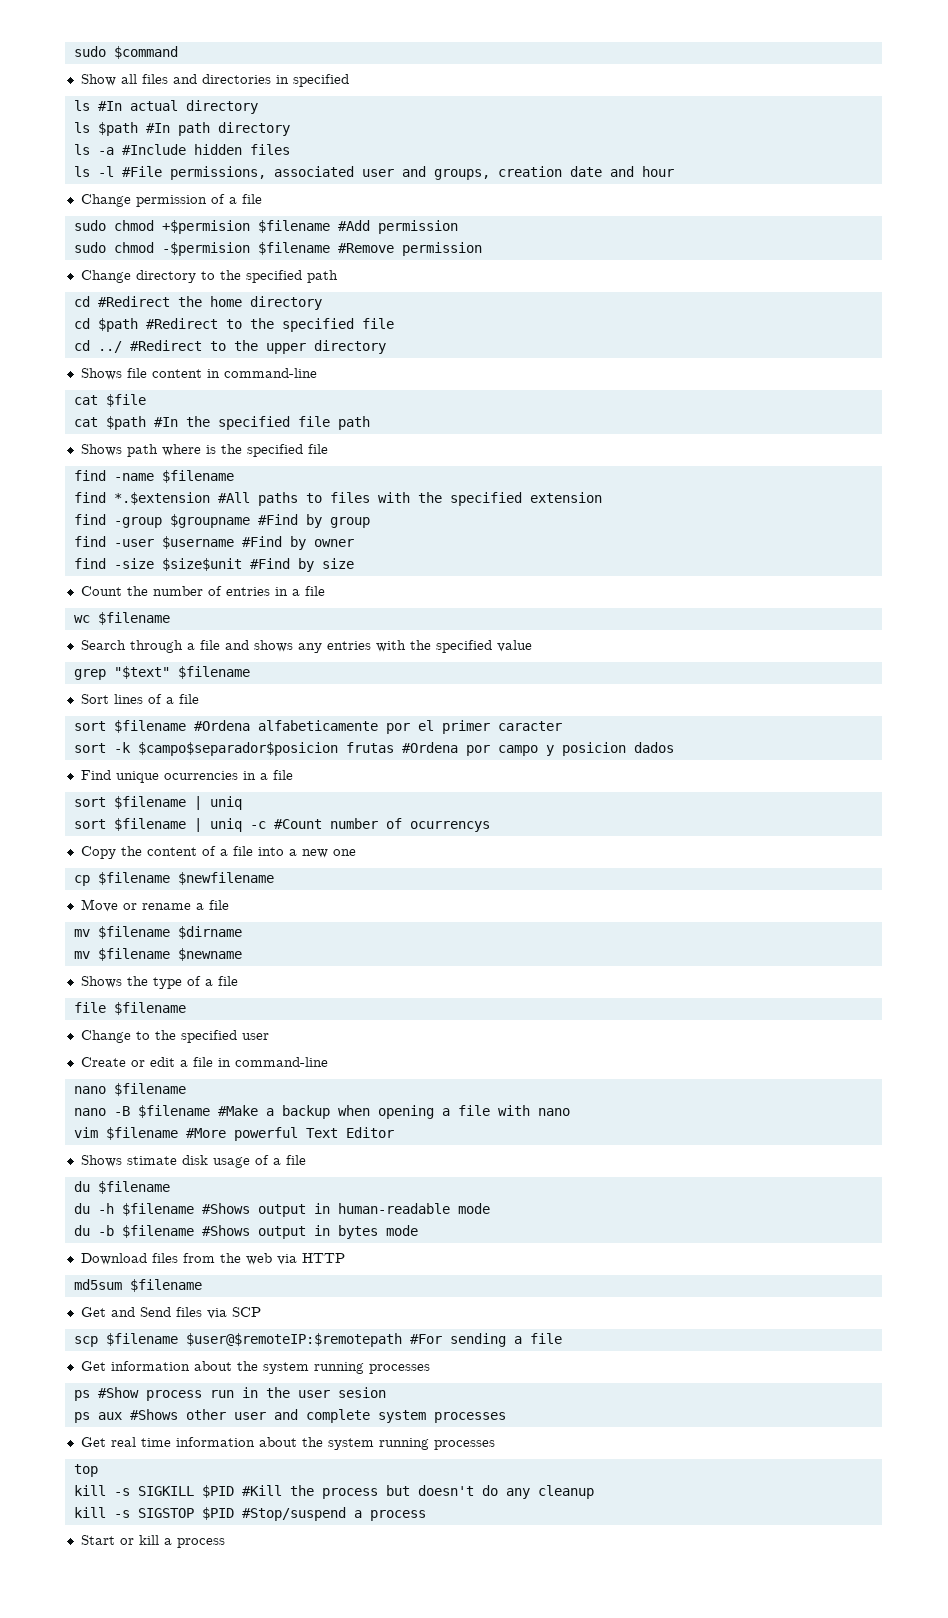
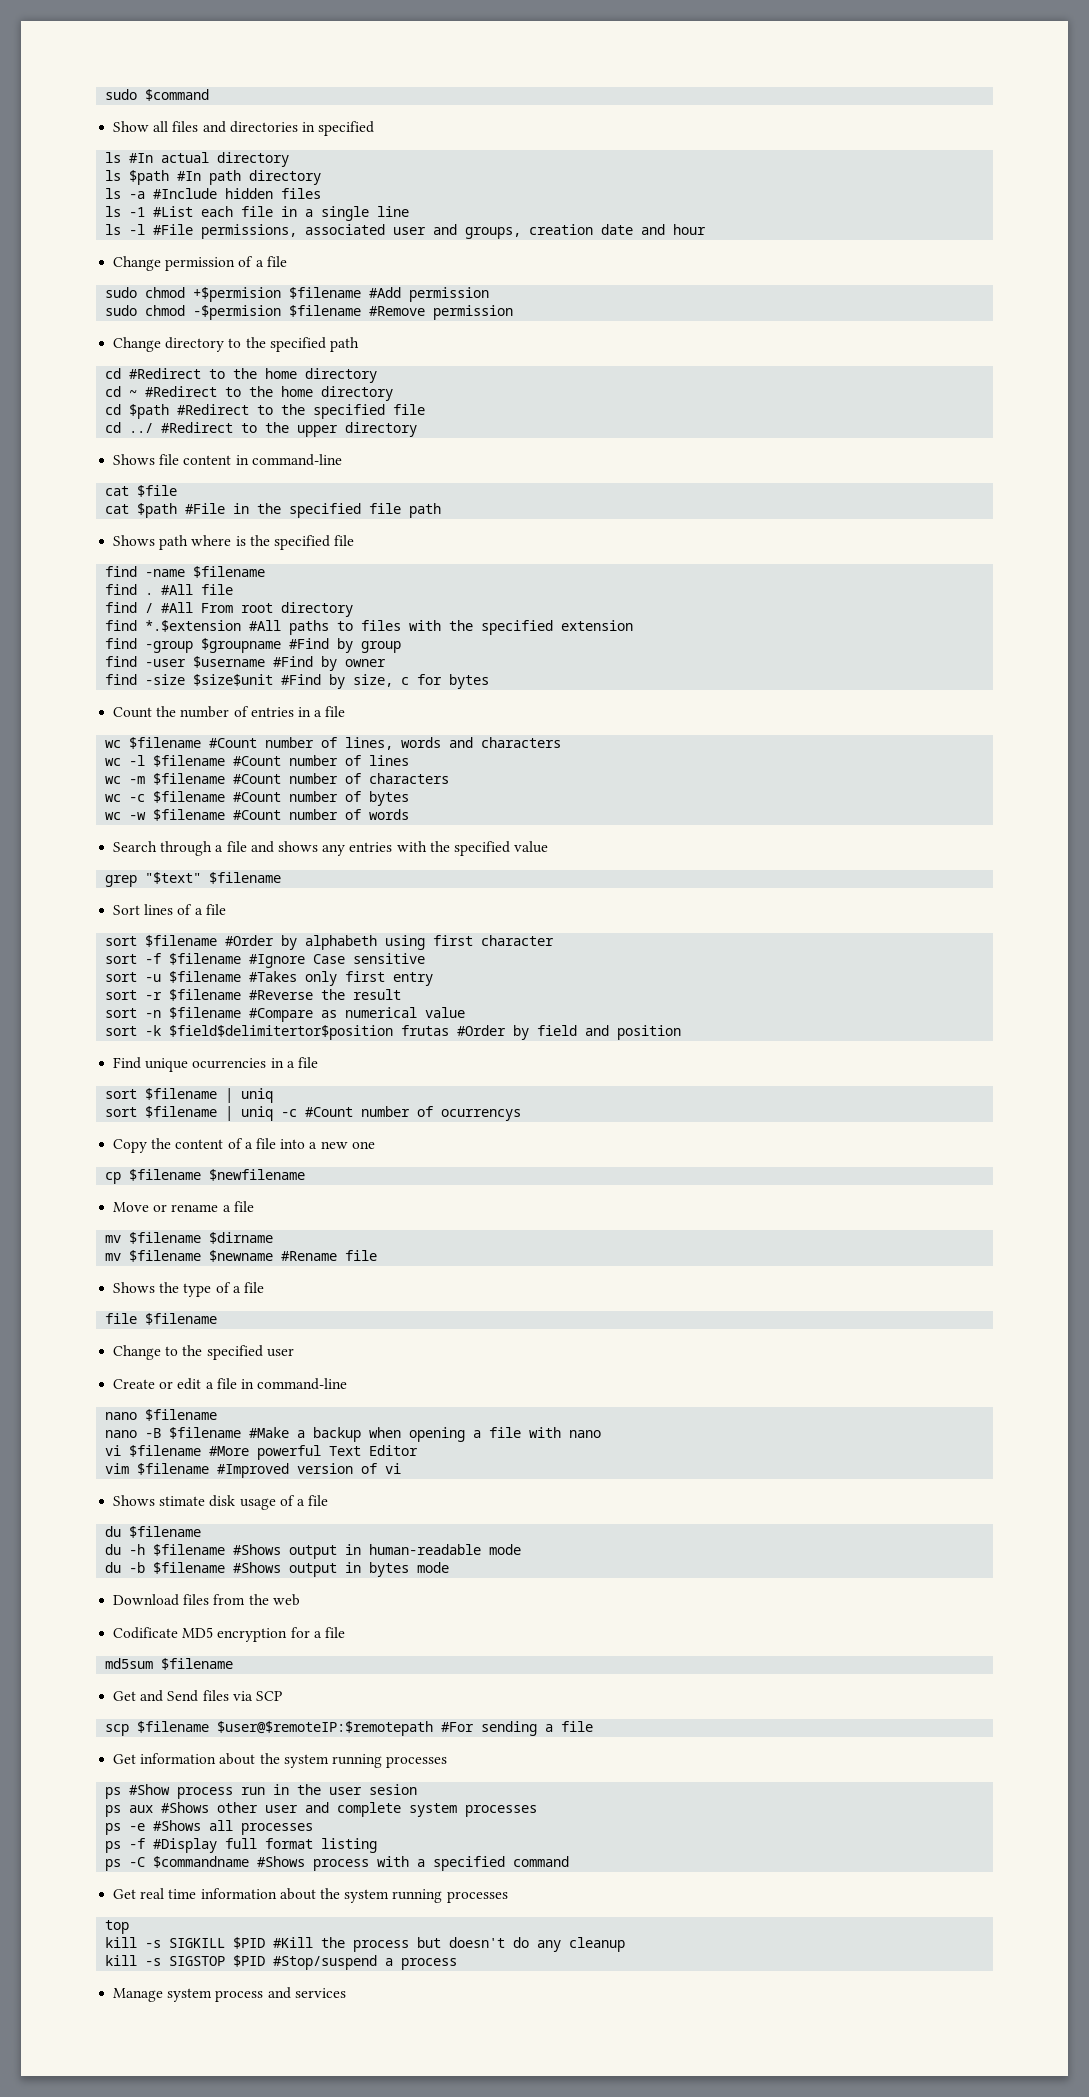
+ ls -1 #List each file in a single line
- cd #Redirect the home directory
+ cd #Redirect to the home directory
+ cd ~ #Redirect to the home directory
- cat $path #In the specified file path
+ cat $path #File in the specified file path
+ find . #All file
+ find / #All From root directory
- find -size $size$unit #Find by size
+ find -size $size$unit #Find by size, c for bytes
- wc $filename
+ wc $filename #Count number of lines, words and characters
+ wc -l $filename #Count number of lines
+ wc -m $filename #Count number of characters
+ wc -c $filename #Count number of bytes
+ wc -w $filename #Count number of words
- sort $filename #Ordena alfabeticamente por el primer caracter
- sort -k $campo$separador$posicion frutas #Ordena por campo y posicion dados
+ sort $filename #Order by alphabeth using first character
+ sort -f $filename #Ignore Case sensitive
+ sort -u $filename #Takes only first entry
+ sort -r $filename #Reverse the result
+ sort -n $filename #Compare as numerical value
+ sort -k $field$delimitertor$position frutas #Order by field and position
- mv $filename $newname
+ mv $filename $newname #Rename file
- vim $filename #More powerful Text Editor
+ vi $filename #More powerful Text Editor
+ vim $filename #Improved version of vi
- Download files from the web via HTTP
+ Download files from the web
+ Codificate MD5 encryption for a file
+ ps -e #Shows all processes
+ ps -f #Display full format listing
+ ps -C $commandname #Shows process with a specified command
- Start or kill a process
+ Manage system process and services

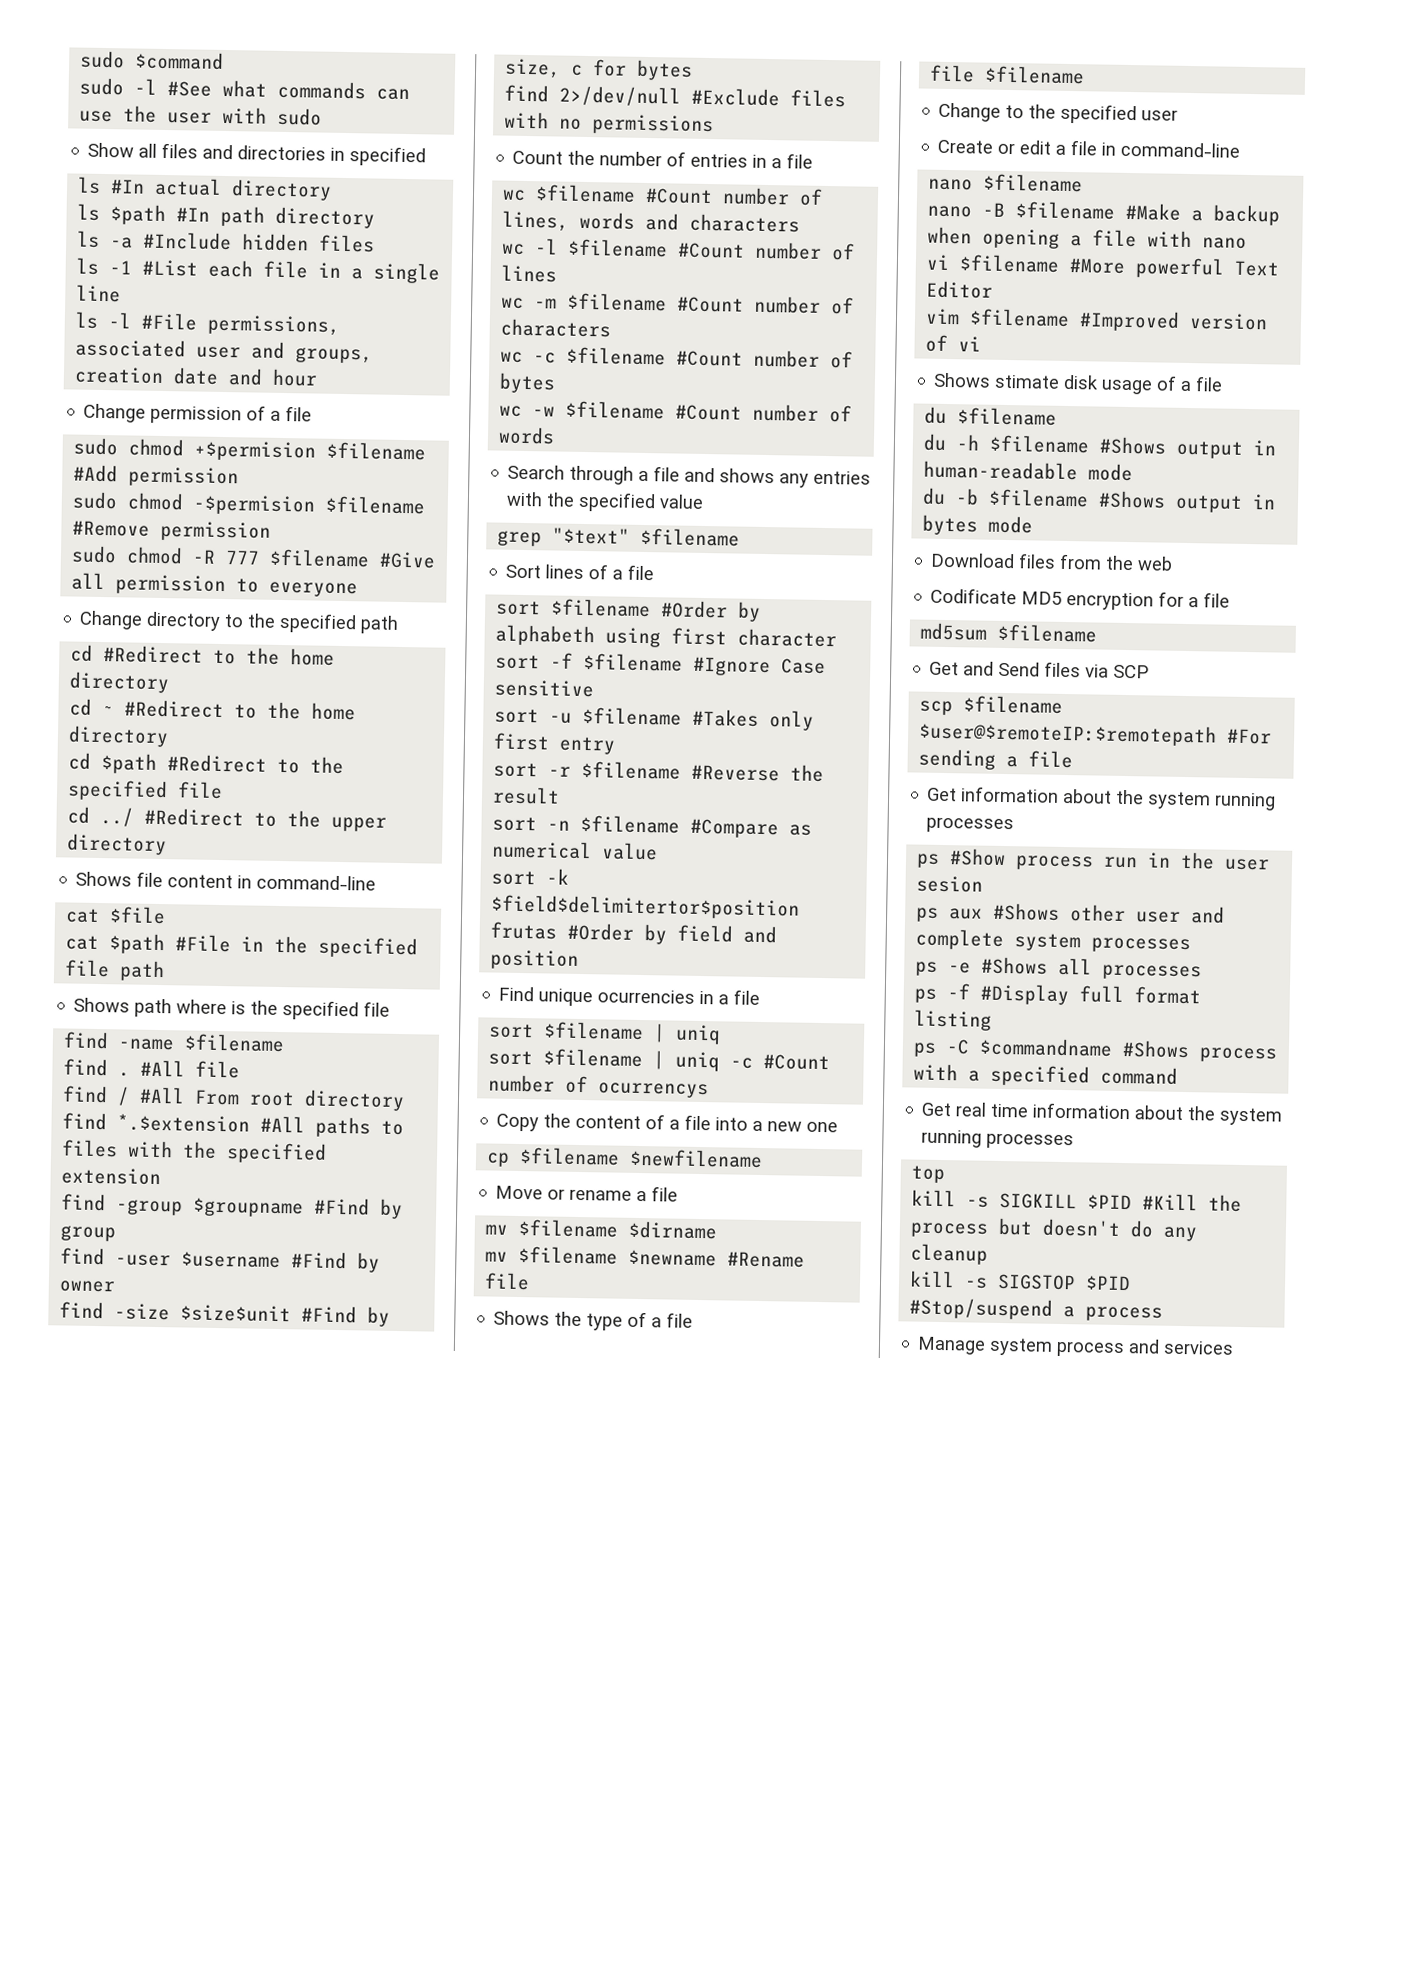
+ sudo -l #See what commands can use the user with sudo
+ sudo chmod -R 777 $filename #Give all permission to everyone
+ find 2>/dev/null #Exclude files with no permissions

